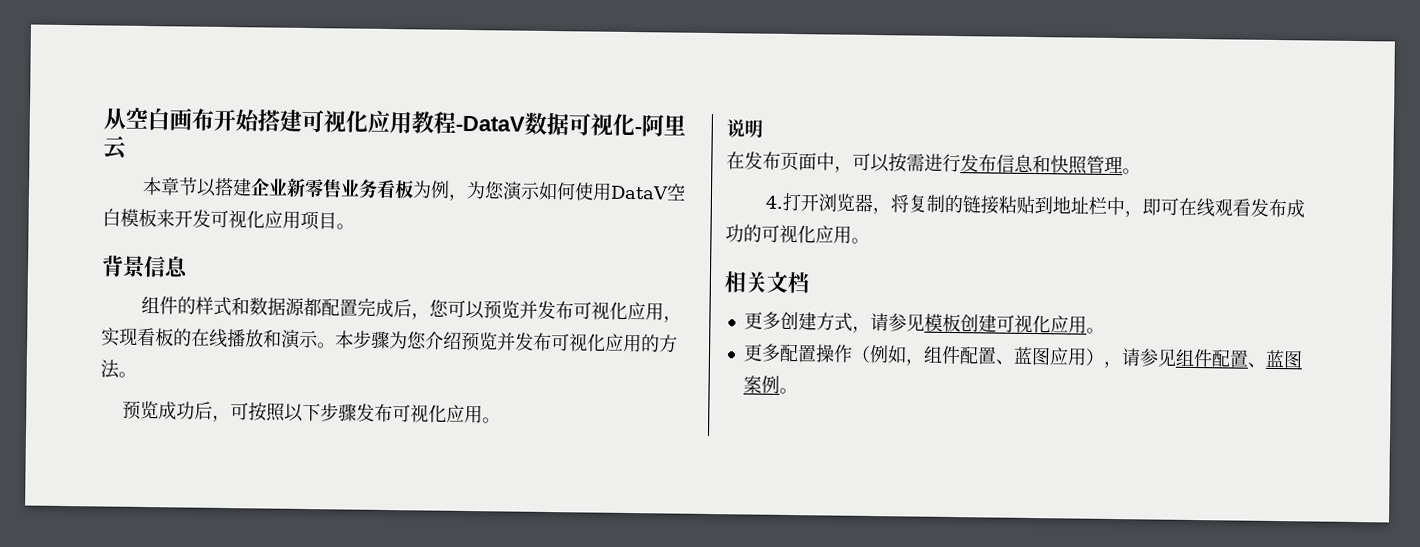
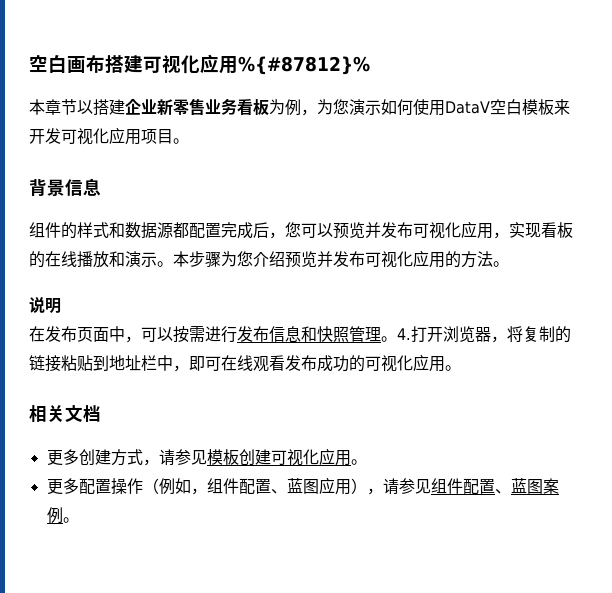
- 从空白画布开始搭建可视化应用教程-DataV数据可视化-阿里云
+ 空白画布搭建可视化应用%{#87812}%
- 预览成功后，可按照以下步骤发布可视化应用。
- 在发布页面中，可以按需进行发布信息和快照管理。
- 4.打开浏览器，将复制的链接粘贴到地址栏中，即可在线观看发布成功的可视化应用。
+ 在发布页面中，可以按需进行发布信息和快照管理。4.打开浏览器，将复制的链接粘贴到地址栏中，即可在线观看发布成功的可视化应用。

